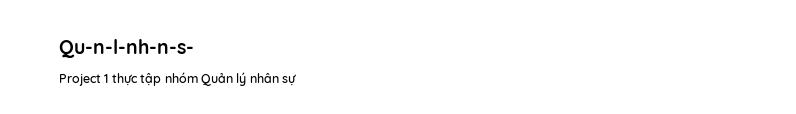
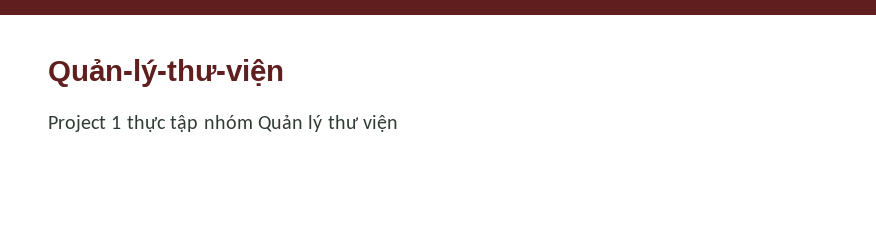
- Qu-n-l-nh-n-s-
+ Quản-lý-thư-viện
- Project 1 thực tập nhóm Quản lý nhân sự
+ Project 1 thực tập nhóm Quản lý thư viện

